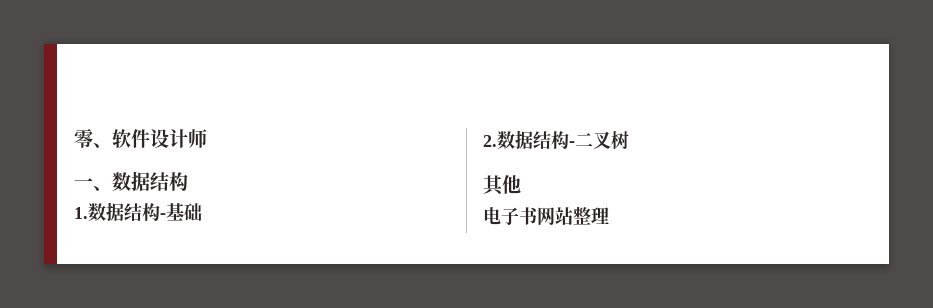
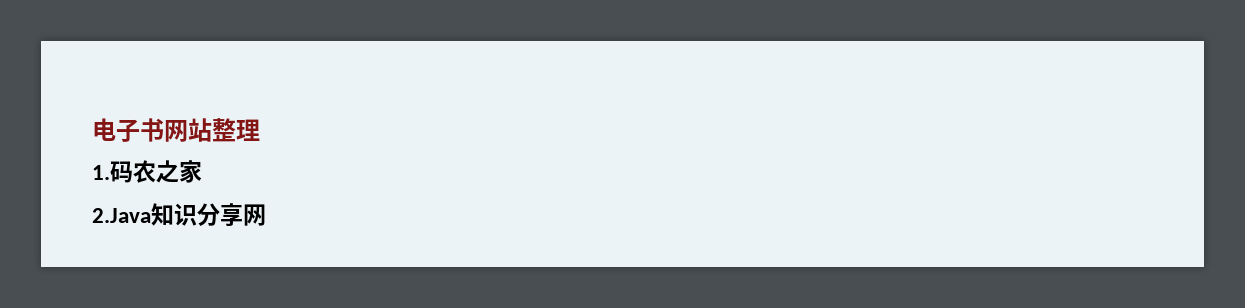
- 零、软件设计师
- 一、数据结构
- 1.数据结构-基础
- 2.数据结构-二叉树
- 其他
  电子书网站整理
+ 1.码农之家
+ 2.Java知识分享网

